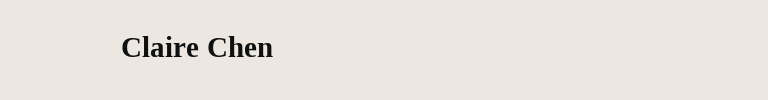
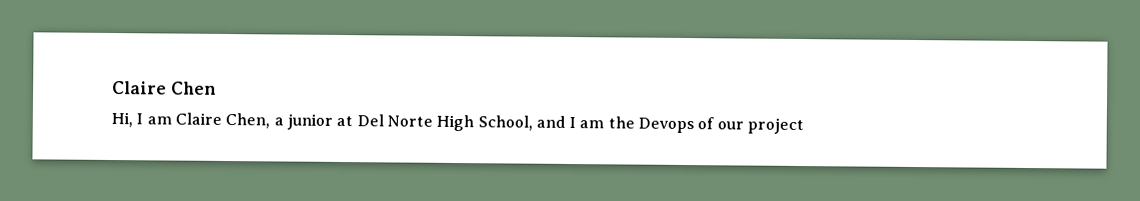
+ Hi, I am Claire Chen, a junior at Del Norte High School, and I am the Devops of our project

